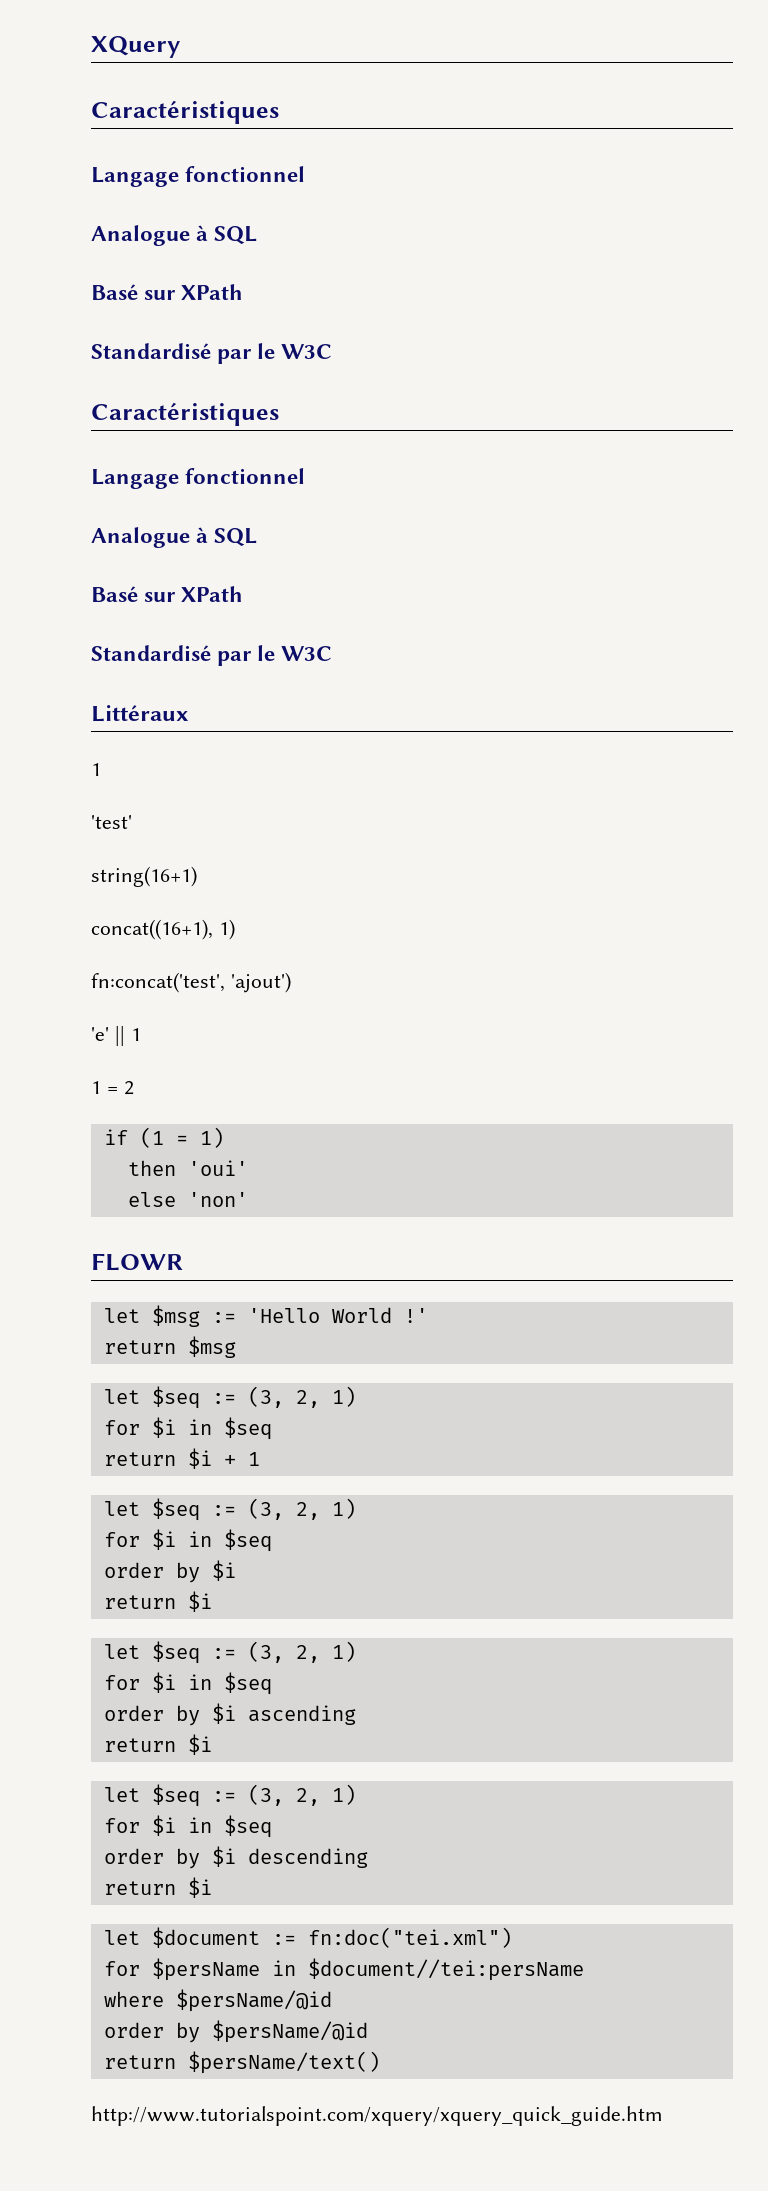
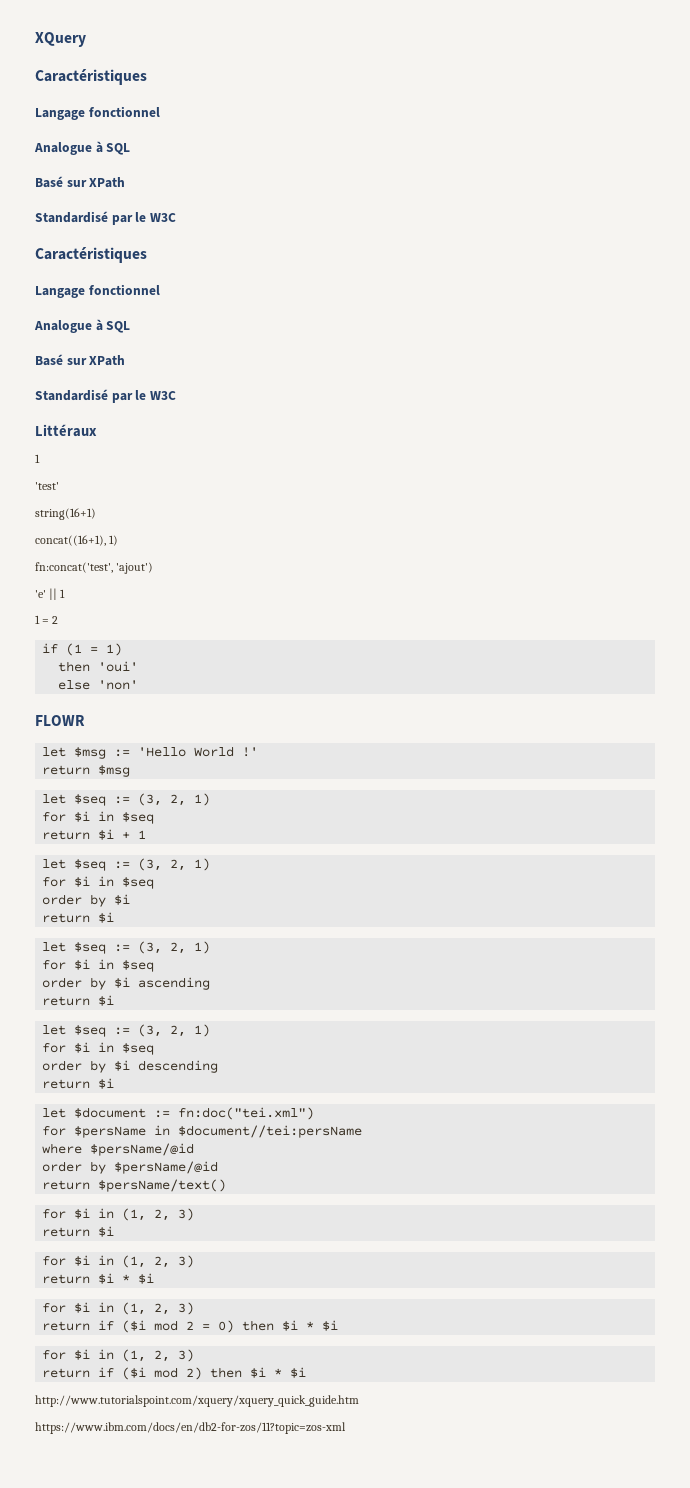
  return $persName/text()
+ for $i in (1, 2, 3)
+ return $i
+ for $i in (1, 2, 3)
+ return $i * $i
+ for $i in (1, 2, 3)
+ return if ($i mod 2 = 0) then $i * $i
+ for $i in (1, 2, 3)
+ return if ($i mod 2) then $i * $i
+ https://www.ibm.com/docs/en/db2-for-zos/11?topic=zos-xml

